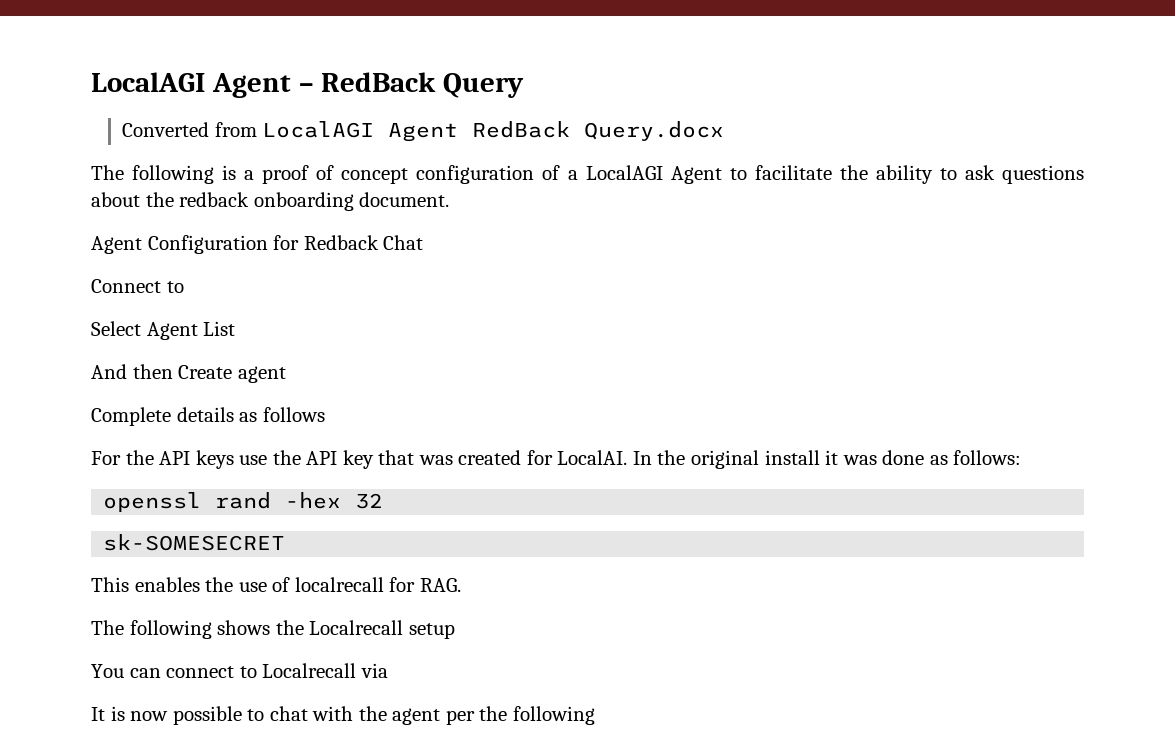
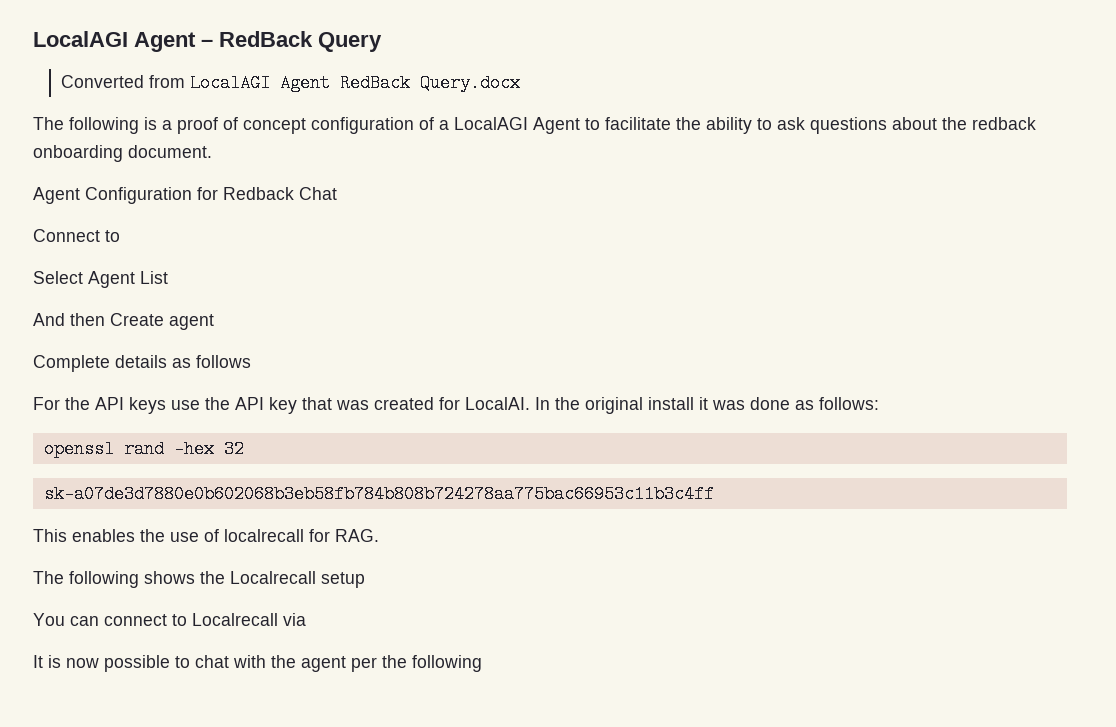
- sk-SOMESECRET
+ sk-a07de3d7880e0b602068b3eb58fb784b808b724278aa775bac66953c11b3c4ff

